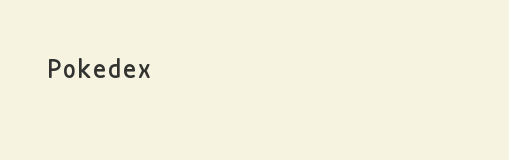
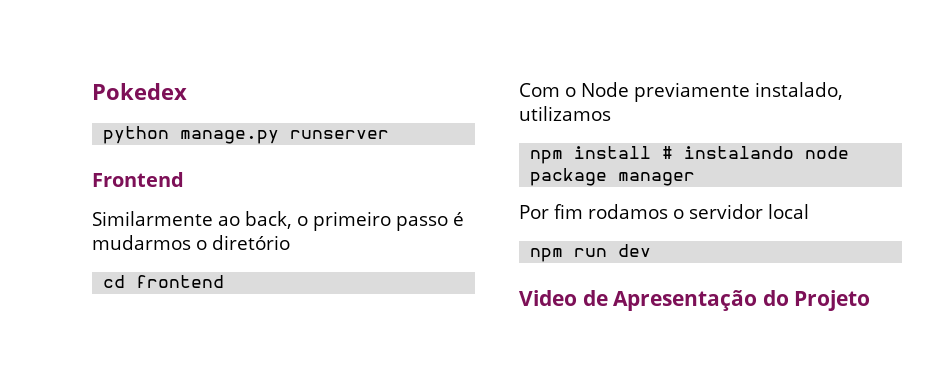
+ python manage.py runserver
+ Frontend
+ Similarmente ao back, o primeiro passo é mudarmos o diretório
+ cd frontend
+ Com o Node previamente instalado, utilizamos
+ npm install # instalando node package manager
+ Por fim rodamos o servidor local
+ npm run dev
+ Video de Apresentação do Projeto

